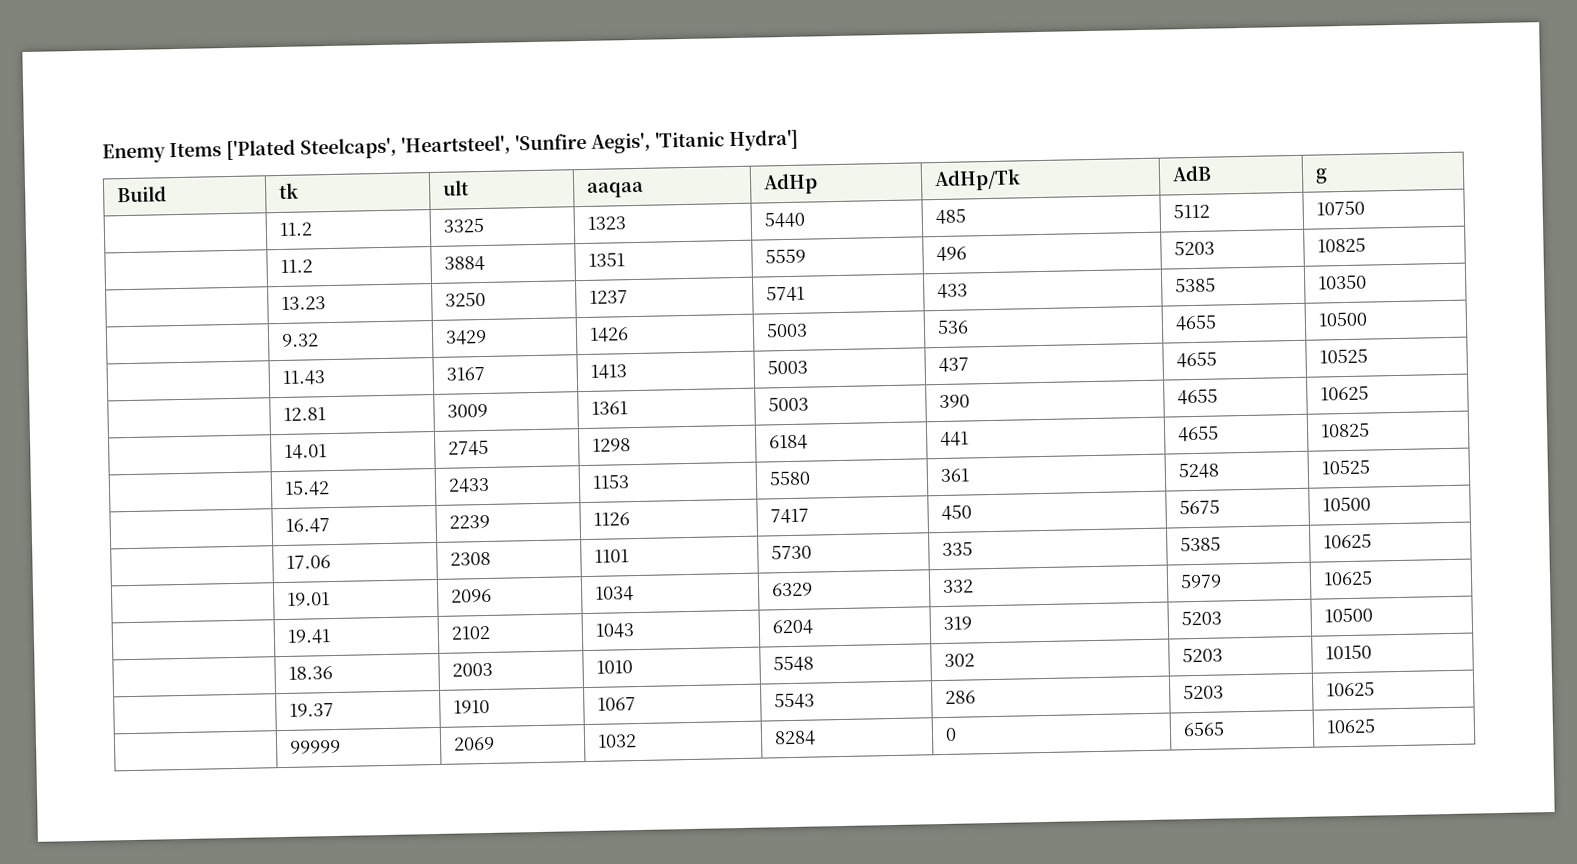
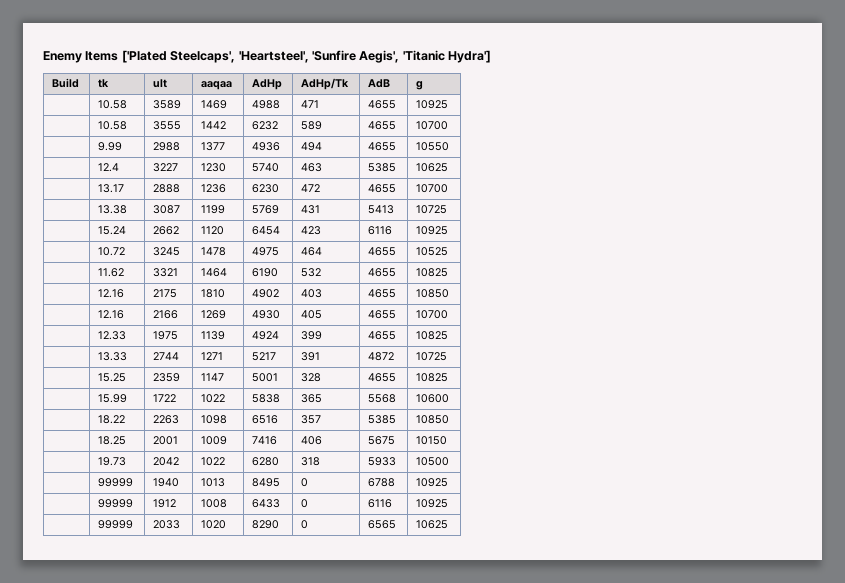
- | 11.2 | 3325 | 1323 | 5440 | 485 | 5112 | 10750
- | 11.2 | 3884 | 1351 | 5559 | 496 | 5203 | 10825
- | 13.23 | 3250 | 1237 | 5741 | 433 | 5385 | 10350
- | 9.32 | 3429 | 1426 | 5003 | 536 | 4655 | 10500
- | 11.43 | 3167 | 1413 | 5003 | 437 | 4655 | 10525
- | 12.81 | 3009 | 1361 | 5003 | 390 | 4655 | 10625
- | 14.01 | 2745 | 1298 | 6184 | 441 | 4655 | 10825
- | 15.42 | 2433 | 1153 | 5580 | 361 | 5248 | 10525
- | 16.47 | 2239 | 1126 | 7417 | 450 | 5675 | 10500
- | 17.06 | 2308 | 1101 | 5730 | 335 | 5385 | 10625
- | 19.01 | 2096 | 1034 | 6329 | 332 | 5979 | 10625
- | 19.41 | 2102 | 1043 | 6204 | 319 | 5203 | 10500
- | 18.36 | 2003 | 1010 | 5548 | 302 | 5203 | 10150
- | 19.37 | 1910 | 1067 | 5543 | 286 | 5203 | 10625
- | 99999 | 2069 | 1032 | 8284 | 0 | 6565 | 10625
+ | 10.58 | 3589 | 1469 | 4988 | 471 | 4655 | 10925
+ | 10.58 | 3555 | 1442 | 6232 | 589 | 4655 | 10700
+ | 9.99 | 2988 | 1377 | 4936 | 494 | 4655 | 10550
+ | 12.4 | 3227 | 1230 | 5740 | 463 | 5385 | 10625
+ | 13.17 | 2888 | 1236 | 6230 | 472 | 4655 | 10700
+ | 13.38 | 3087 | 1199 | 5769 | 431 | 5413 | 10725
+ | 15.24 | 2662 | 1120 | 6454 | 423 | 6116 | 10925
+ | 10.72 | 3245 | 1478 | 4975 | 464 | 4655 | 10525
+ | 11.62 | 3321 | 1464 | 6190 | 532 | 4655 | 10825
+ | 12.16 | 2175 | 1810 | 4902 | 403 | 4655 | 10850
+ | 12.16 | 2166 | 1269 | 4930 | 405 | 4655 | 10700
+ | 12.33 | 1975 | 1139 | 4924 | 399 | 4655 | 10825
+ | 13.33 | 2744 | 1271 | 5217 | 391 | 4872 | 10725
+ | 15.25 | 2359 | 1147 | 5001 | 328 | 4655 | 10825
+ | 15.99 | 1722 | 1022 | 5838 | 365 | 5568 | 10600
+ | 18.22 | 2263 | 1098 | 6516 | 357 | 5385 | 10850
+ | 18.25 | 2001 | 1009 | 7416 | 406 | 5675 | 10150
+ | 19.73 | 2042 | 1022 | 6280 | 318 | 5933 | 10500
+ | 99999 | 1940 | 1013 | 8495 | 0 | 6788 | 10925
+ | 99999 | 1912 | 1008 | 6433 | 0 | 6116 | 10925
+ | 99999 | 2033 | 1020 | 8290 | 0 | 6565 | 10625

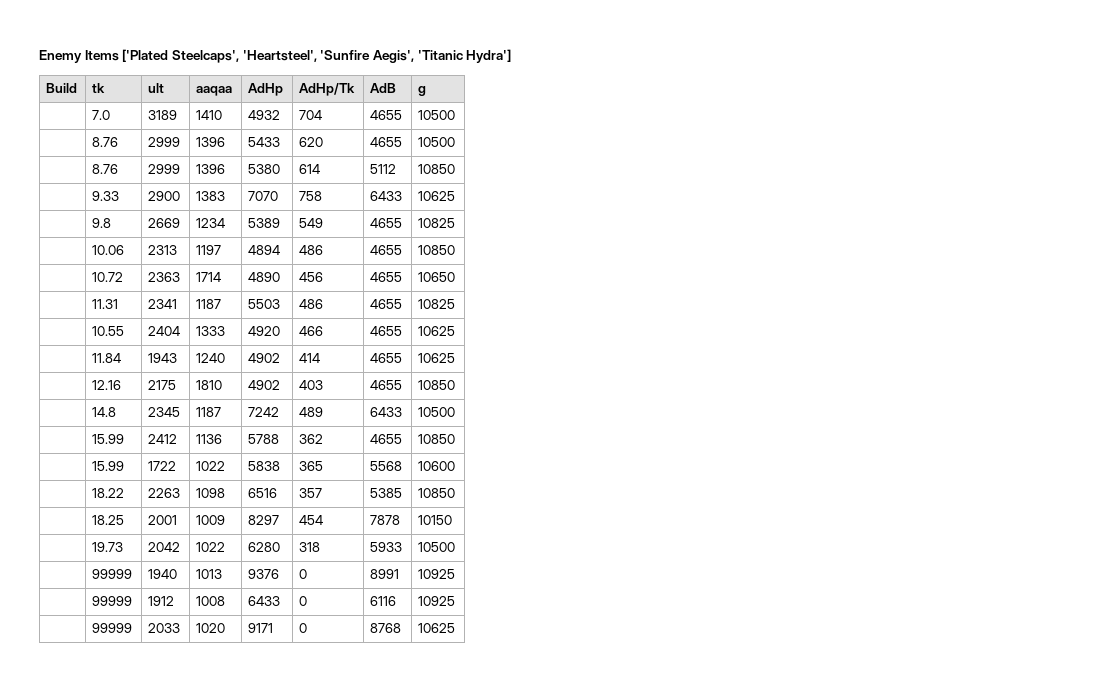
- | 10.58 | 3589 | 1469 | 4988 | 471 | 4655 | 10925
- | 10.58 | 3555 | 1442 | 6232 | 589 | 4655 | 10700
- | 9.99 | 2988 | 1377 | 4936 | 494 | 4655 | 10550
- | 12.4 | 3227 | 1230 | 5740 | 463 | 5385 | 10625
- | 13.17 | 2888 | 1236 | 6230 | 472 | 4655 | 10700
- | 13.38 | 3087 | 1199 | 5769 | 431 | 5413 | 10725
- | 15.24 | 2662 | 1120 | 6454 | 423 | 6116 | 10925
- | 10.72 | 3245 | 1478 | 4975 | 464 | 4655 | 10525
- | 11.62 | 3321 | 1464 | 6190 | 532 | 4655 | 10825
+ | 7.0 | 3189 | 1410 | 4932 | 704 | 4655 | 10500
+ | 8.76 | 2999 | 1396 | 5433 | 620 | 4655 | 10500
+ | 8.76 | 2999 | 1396 | 5380 | 614 | 5112 | 10850
+ | 9.33 | 2900 | 1383 | 7070 | 758 | 6433 | 10625
+ | 9.8 | 2669 | 1234 | 5389 | 549 | 4655 | 10825
+ | 10.06 | 2313 | 1197 | 4894 | 486 | 4655 | 10850
+ | 10.72 | 2363 | 1714 | 4890 | 456 | 4655 | 10650
+ | 11.31 | 2341 | 1187 | 5503 | 486 | 4655 | 10825
+ | 10.55 | 2404 | 1333 | 4920 | 466 | 4655 | 10625
+ | 11.84 | 1943 | 1240 | 4902 | 414 | 4655 | 10625
- | 12.16 | 2166 | 1269 | 4930 | 405 | 4655 | 10700
- | 12.33 | 1975 | 1139 | 4924 | 399 | 4655 | 10825
- | 13.33 | 2744 | 1271 | 5217 | 391 | 4872 | 10725
- | 15.25 | 2359 | 1147 | 5001 | 328 | 4655 | 10825
+ | 14.8 | 2345 | 1187 | 7242 | 489 | 6433 | 10500
+ | 15.99 | 2412 | 1136 | 5788 | 362 | 4655 | 10850
- | 18.25 | 2001 | 1009 | 7416 | 406 | 5675 | 10150
+ | 18.25 | 2001 | 1009 | 8297 | 454 | 7878 | 10150
- | 99999 | 1940 | 1013 | 8495 | 0 | 6788 | 10925
+ | 99999 | 1940 | 1013 | 9376 | 0 | 8991 | 10925
- | 99999 | 2033 | 1020 | 8290 | 0 | 6565 | 10625
+ | 99999 | 2033 | 1020 | 9171 | 0 | 8768 | 10625

